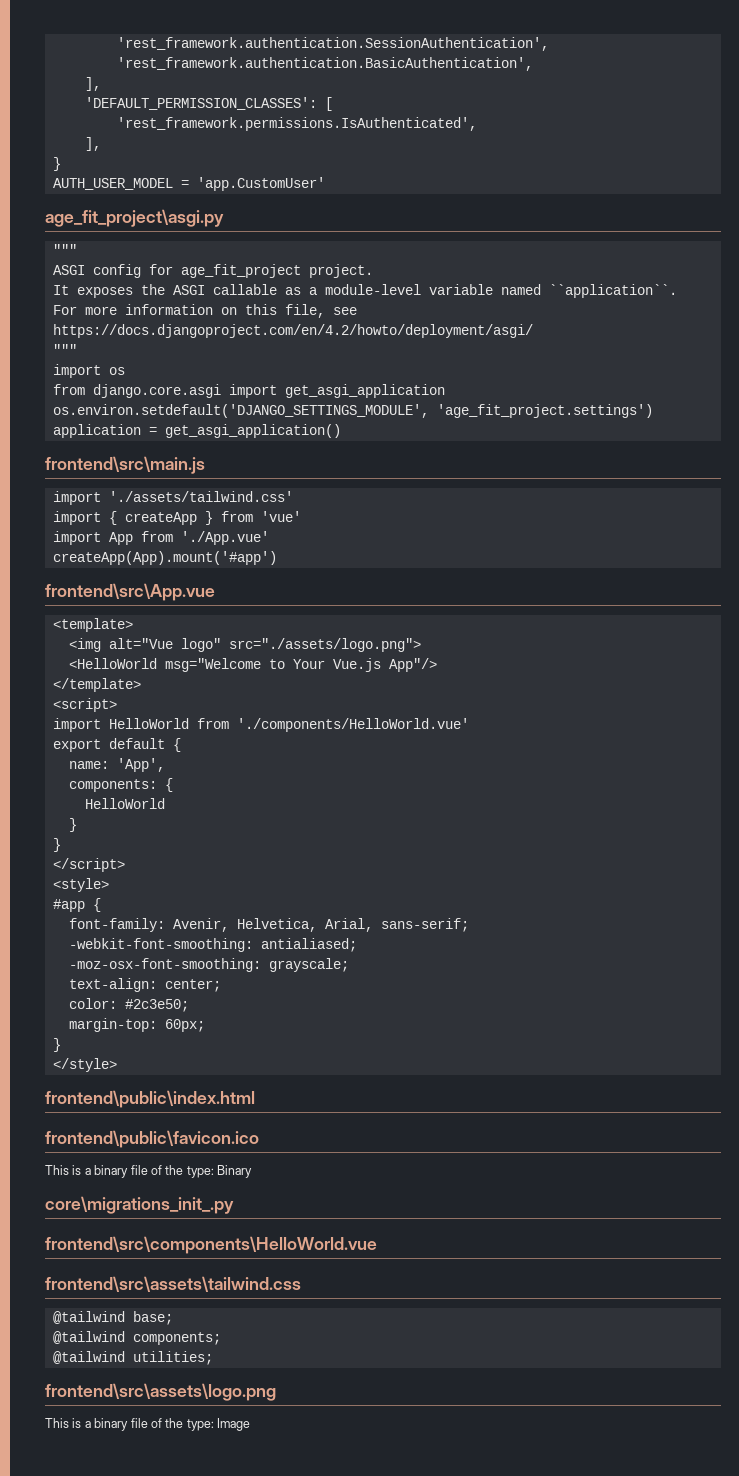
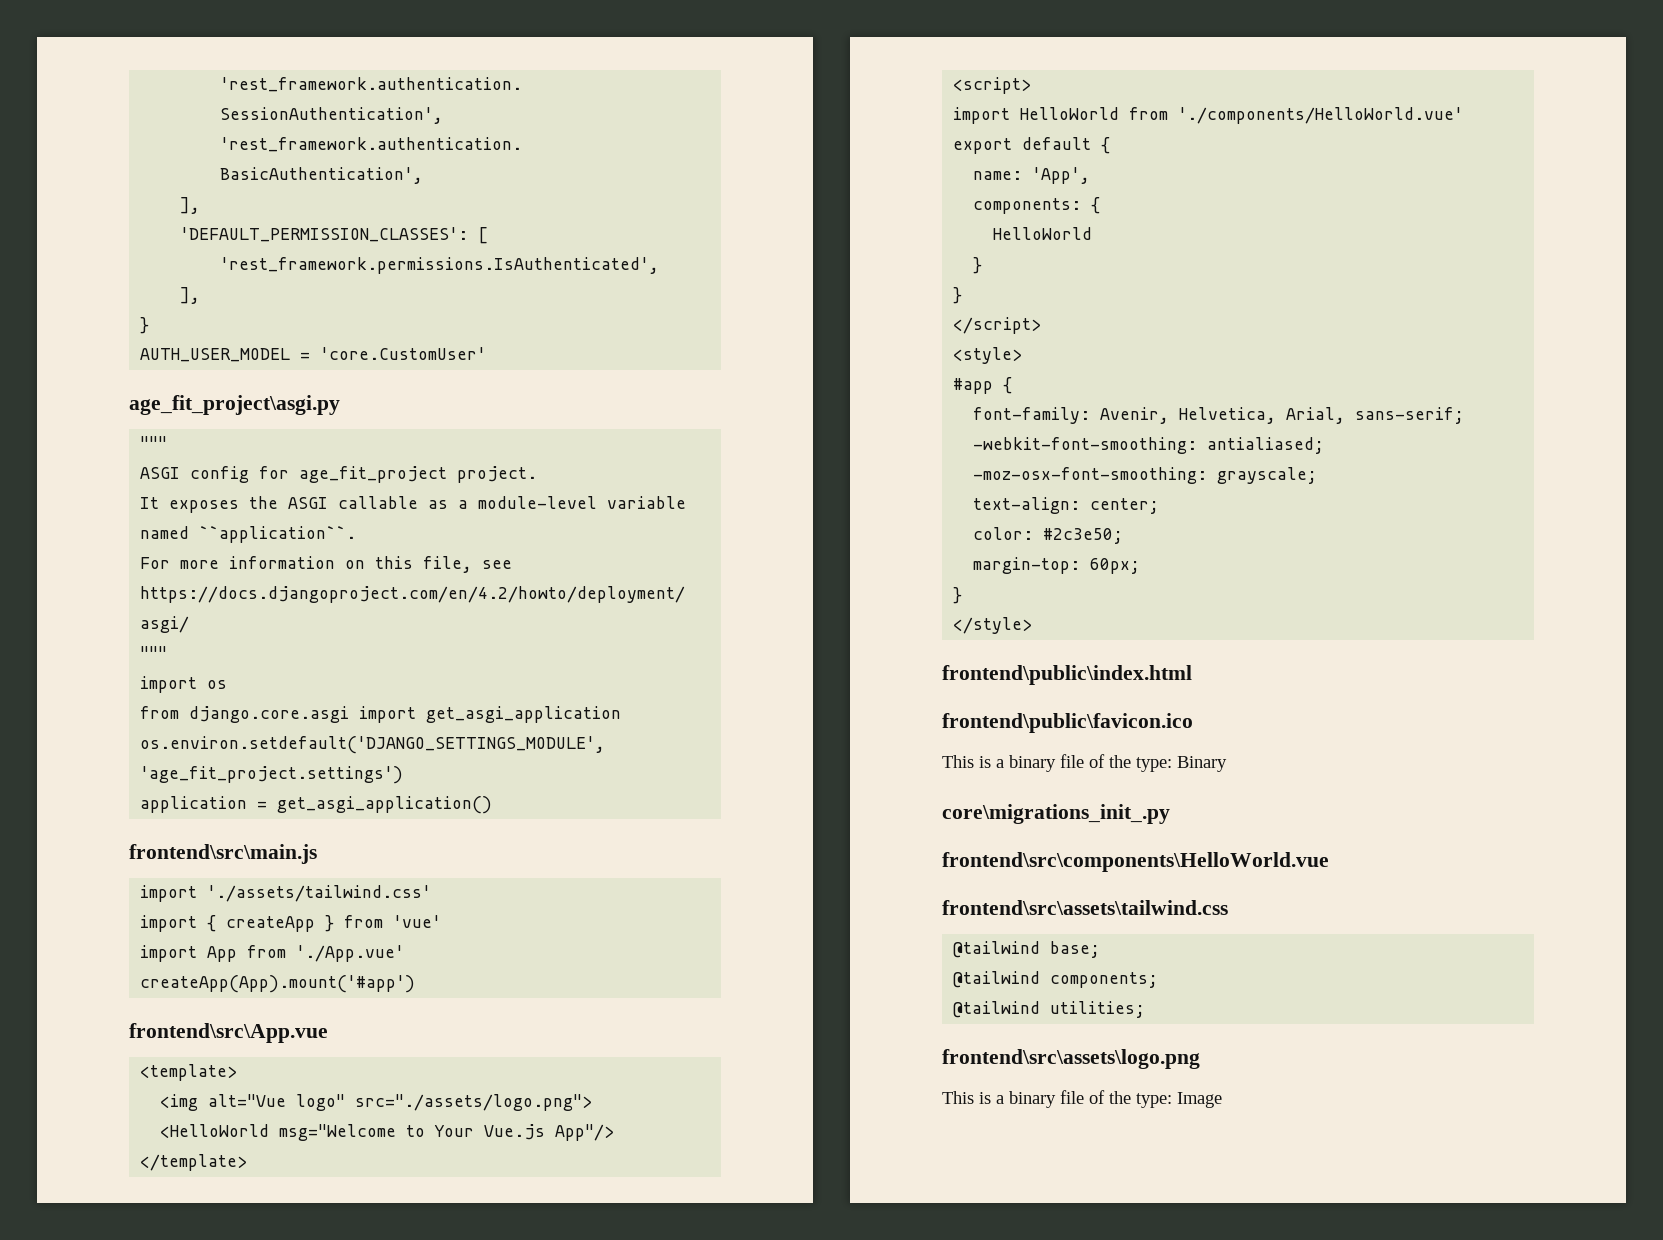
- AUTH_USER_MODEL = 'app.CustomUser'
+ AUTH_USER_MODEL = 'core.CustomUser'

